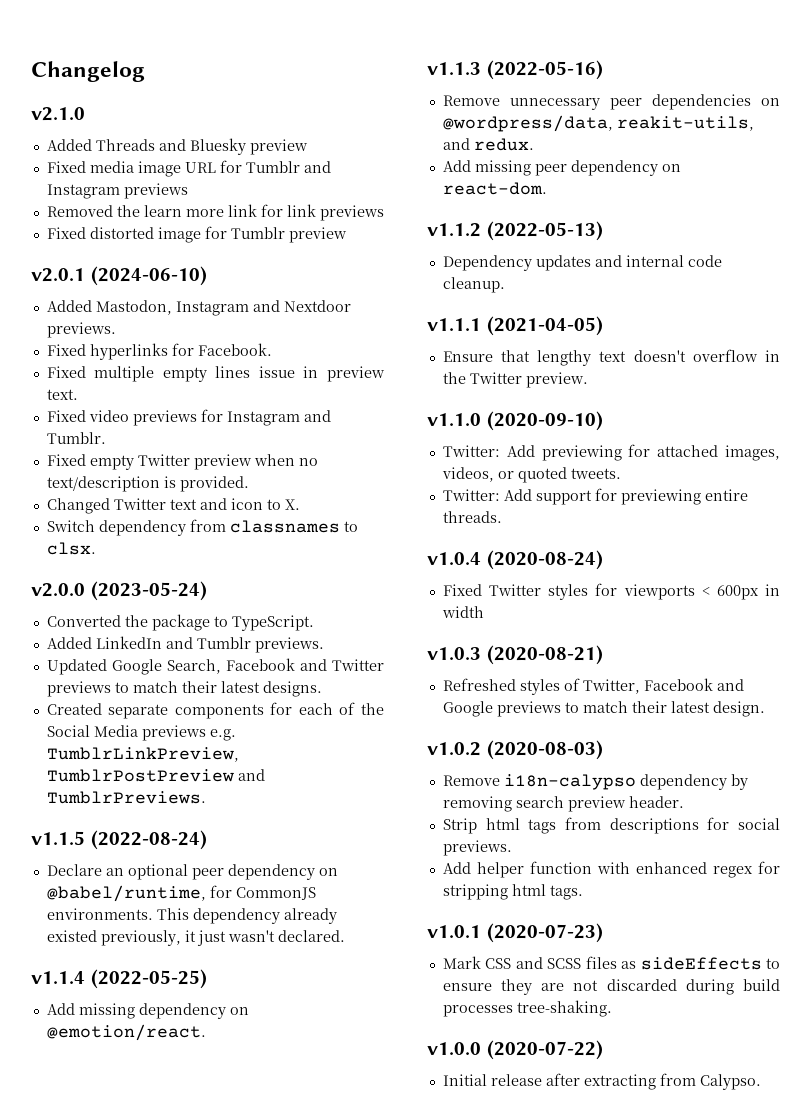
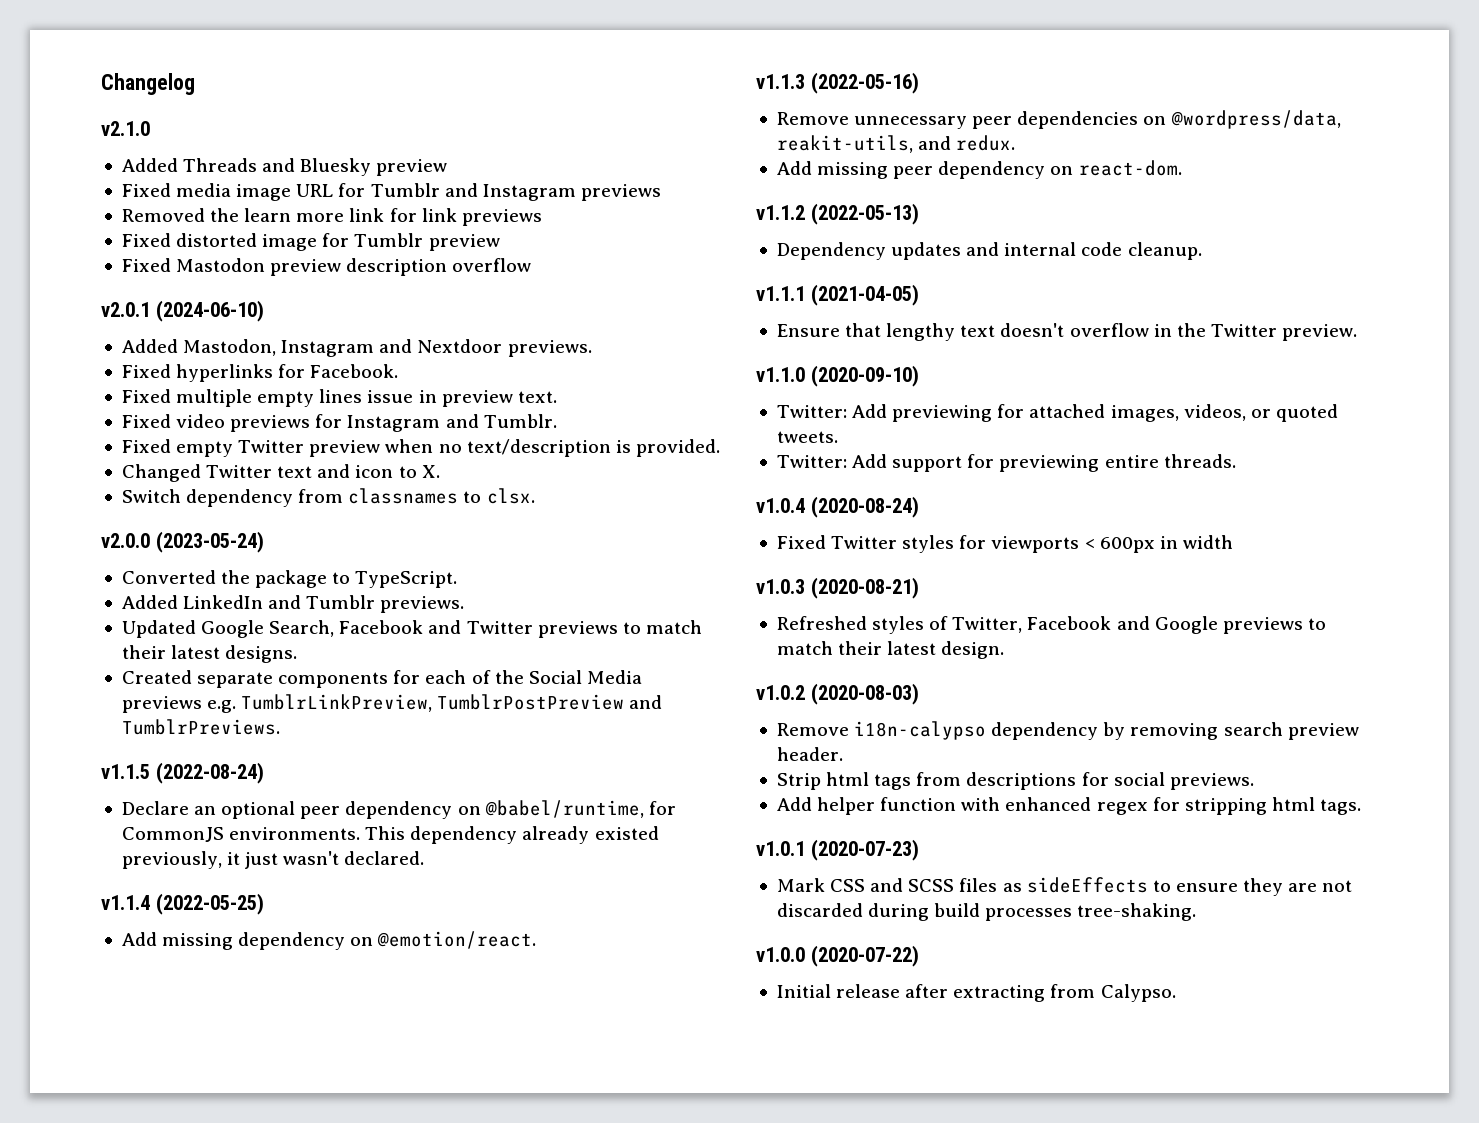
+ Fixed Mastodon preview description overflow

